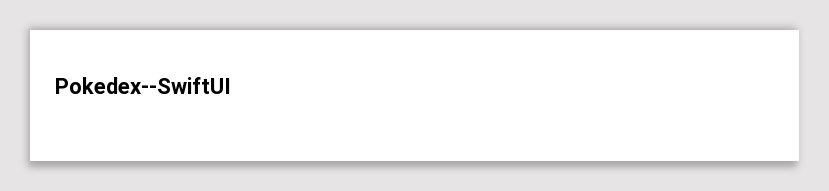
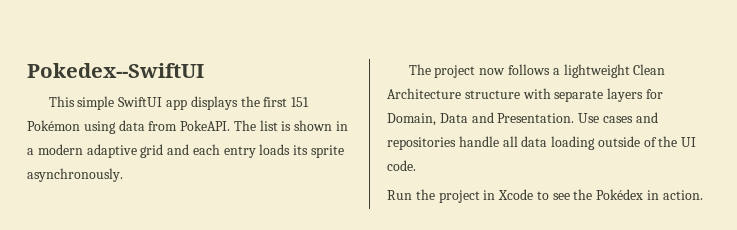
+ This simple SwiftUI app displays the first 151 Pokémon using data from PokeAPI. The list is shown in a modern adaptive grid and each entry loads its sprite asynchronously.
+ The project now follows a lightweight Clean Architecture structure with separate layers for Domain, Data and Presentation. Use cases and repositories handle all data loading outside of the UI code.
+ Run the project in Xcode to see the Pokédex in action.

